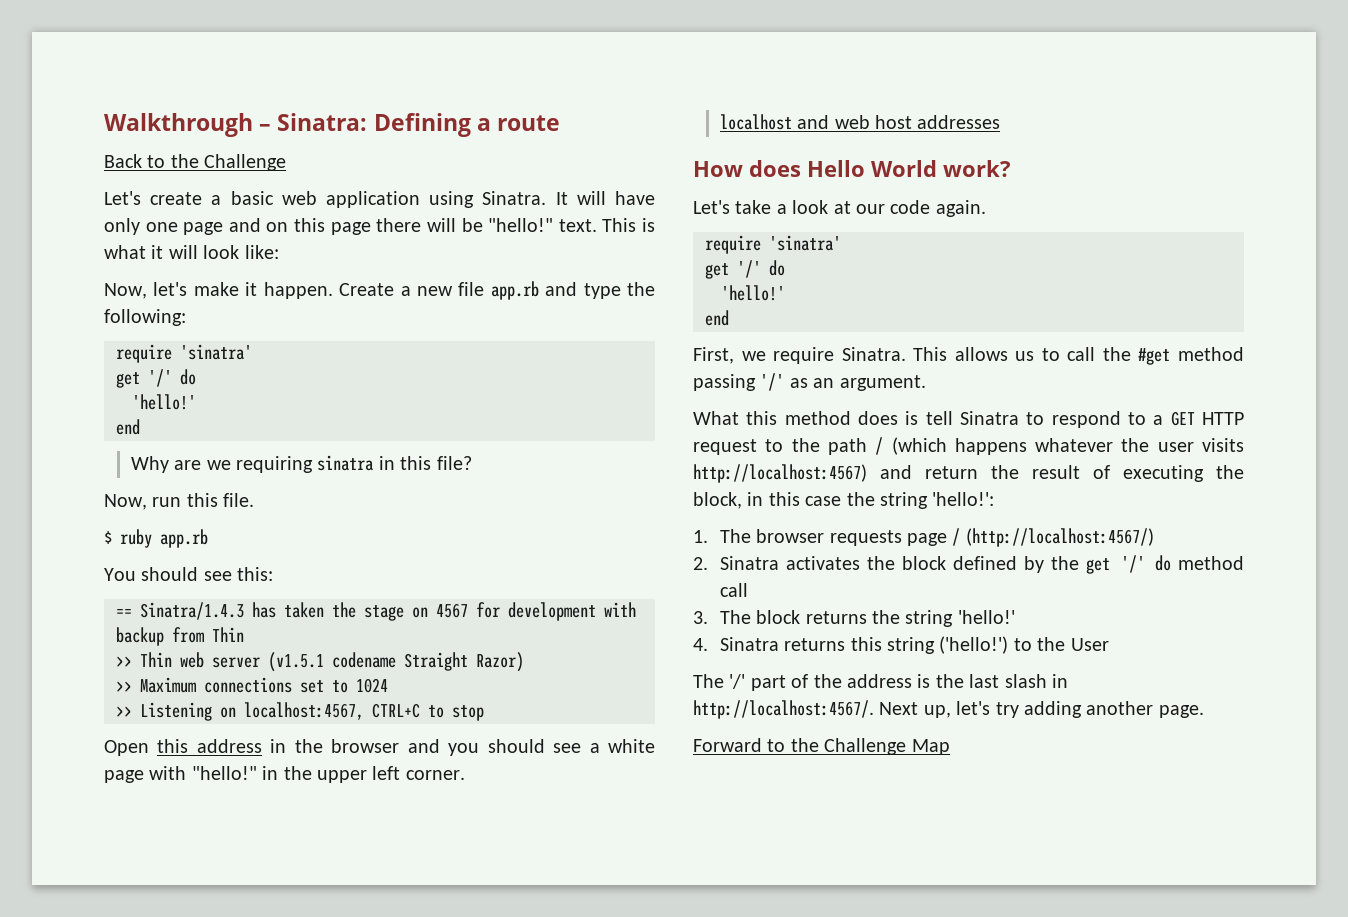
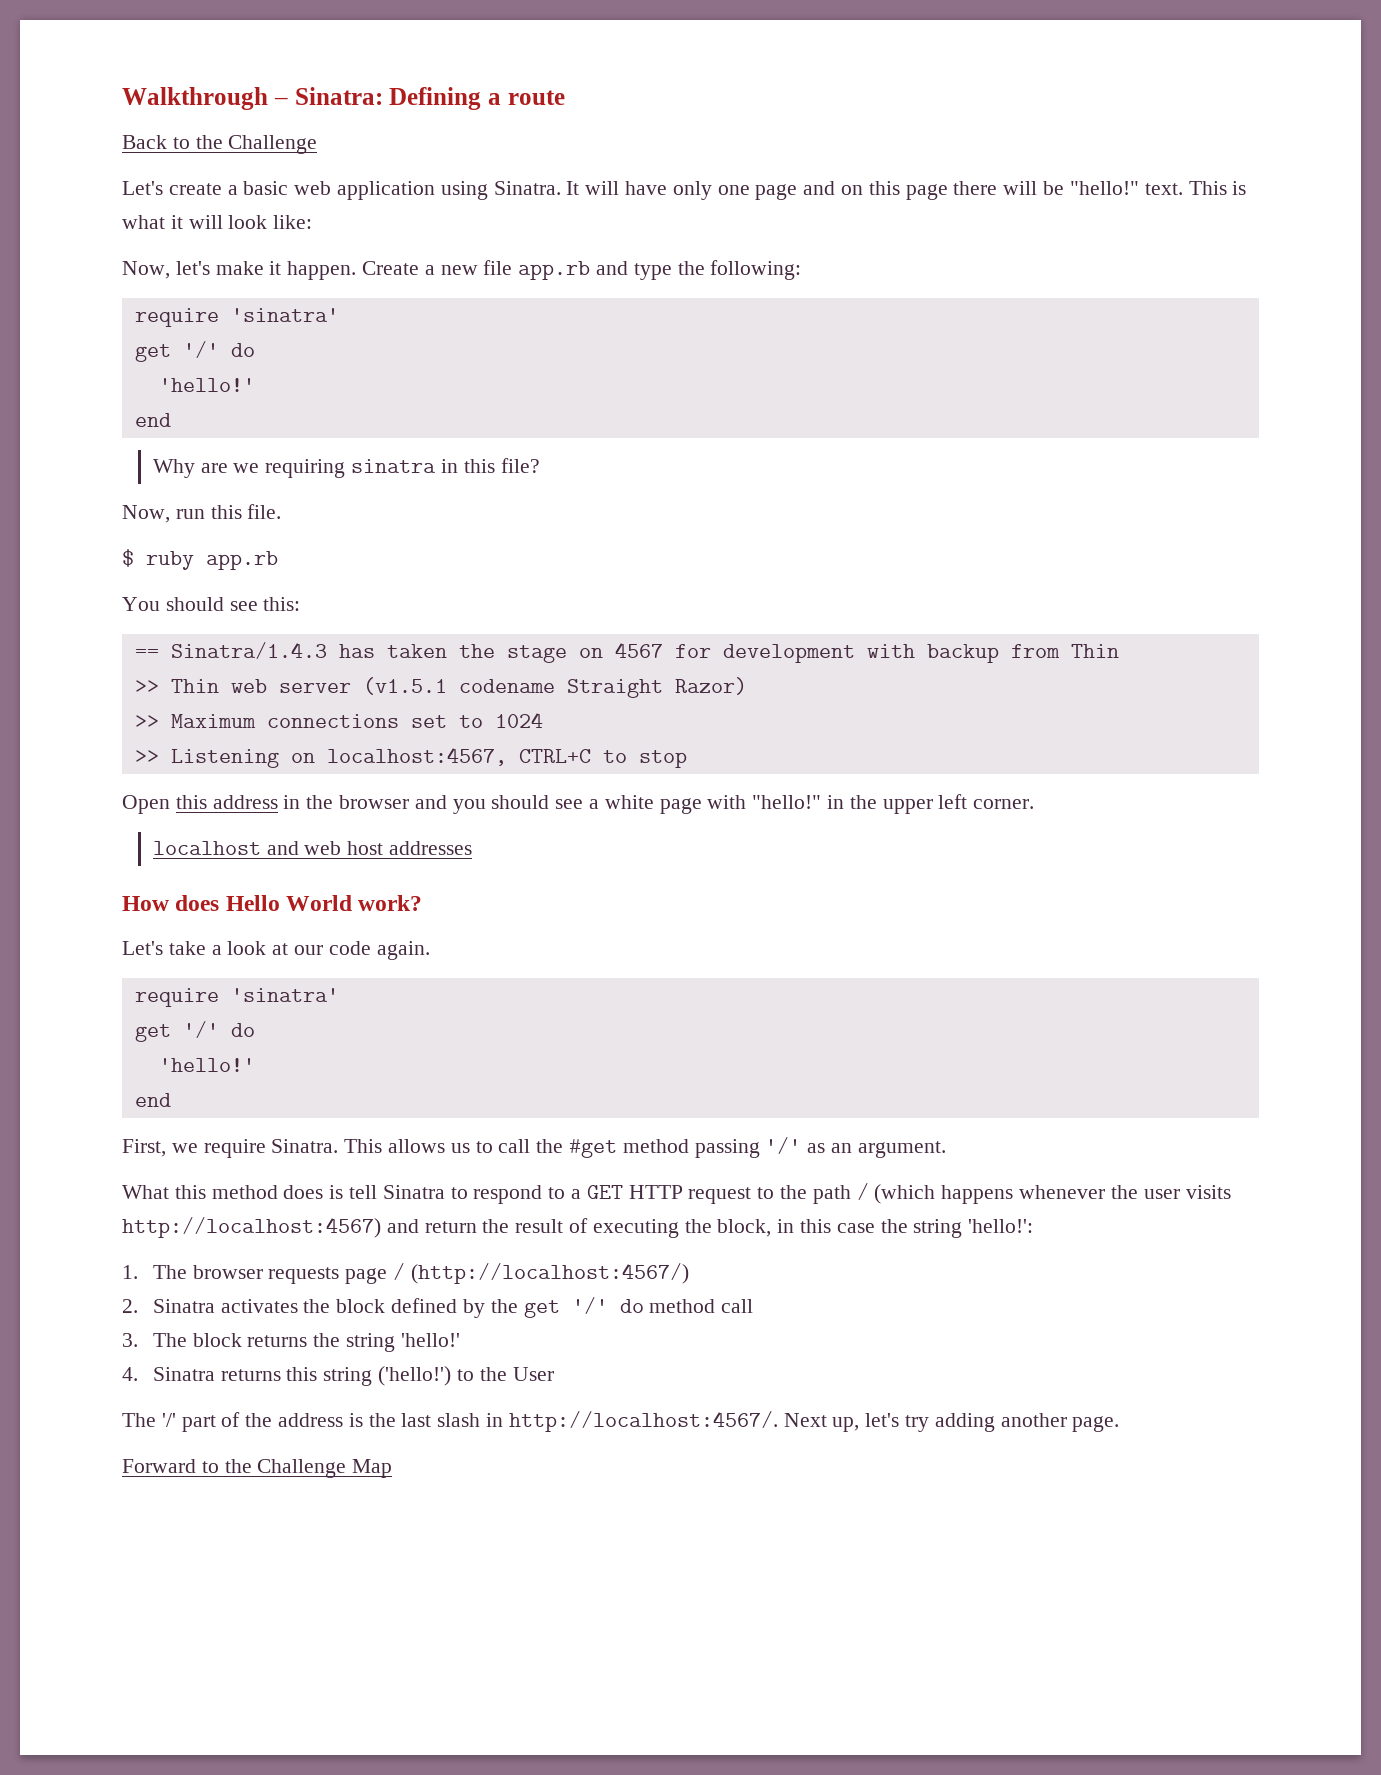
- What this method does is tell Sinatra to respond to a GET HTTP request to the path / (which happens whatever the user visits http://localhost:4567) and return the result of executing the block, in this case the string 'hello!':
+ What this method does is tell Sinatra to respond to a GET HTTP request to the path / (which happens whenever the user visits http://localhost:4567) and return the result of executing the block, in this case the string 'hello!':

